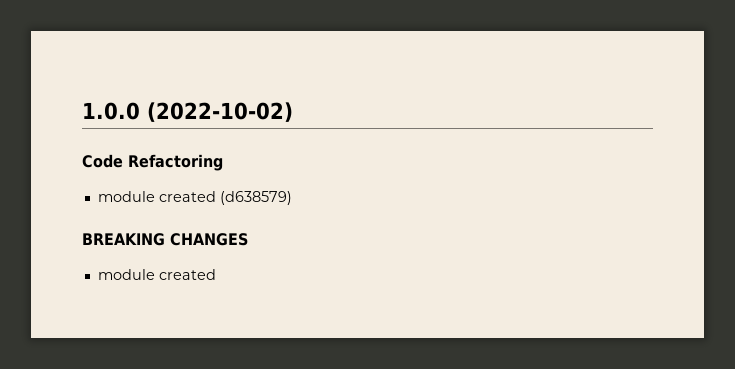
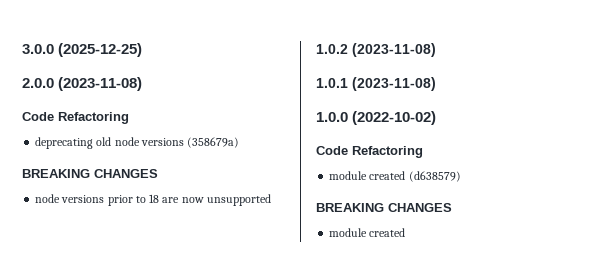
+ 3.0.0 (2025-12-25)
+ 2.0.0 (2023-11-08)
+ Code Refactoring
+ deprecating old node versions (358679a)
+ BREAKING CHANGES
+ node versions prior to 18 are now unsupported
+ 1.0.2 (2023-11-08)
+ 1.0.1 (2023-11-08)

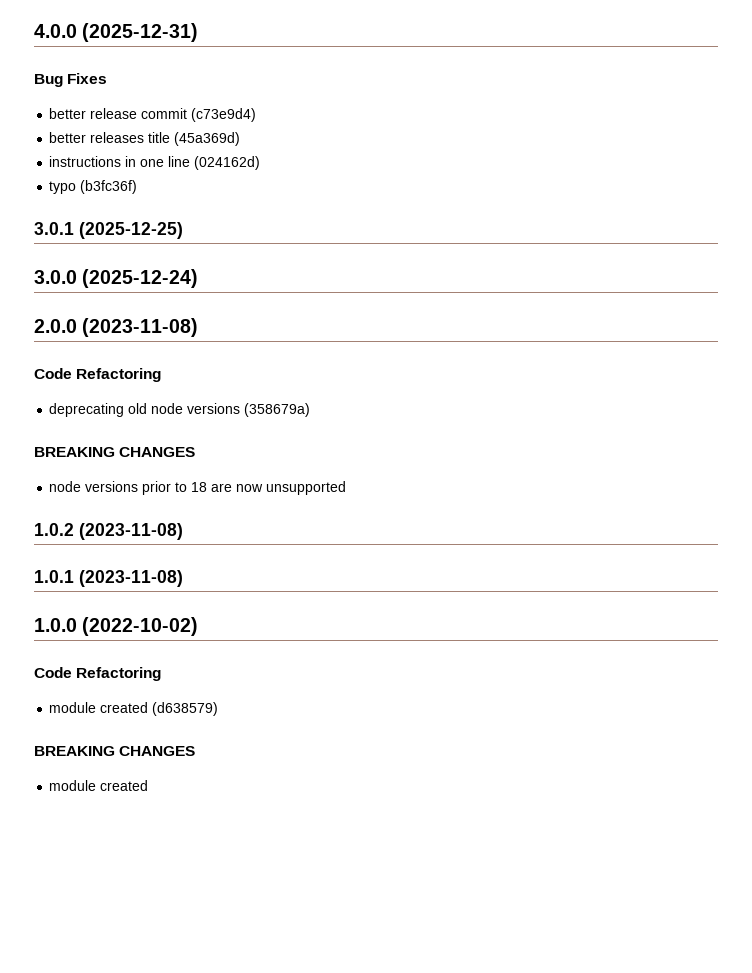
- 3.0.0 (2025-12-25)
+ 4.0.0 (2025-12-31)
+ Bug Fixes
+ better release commit (c73e9d4)
+ better releases title (45a369d)
+ instructions in one line (024162d)
+ typo (b3fc36f)
+ 3.0.1 (2025-12-25)
+ 3.0.0 (2025-12-24)

